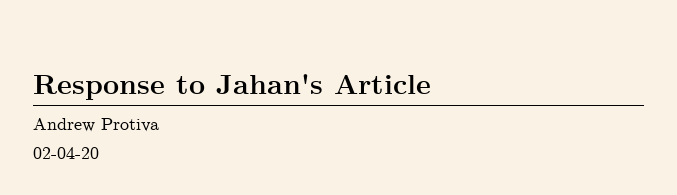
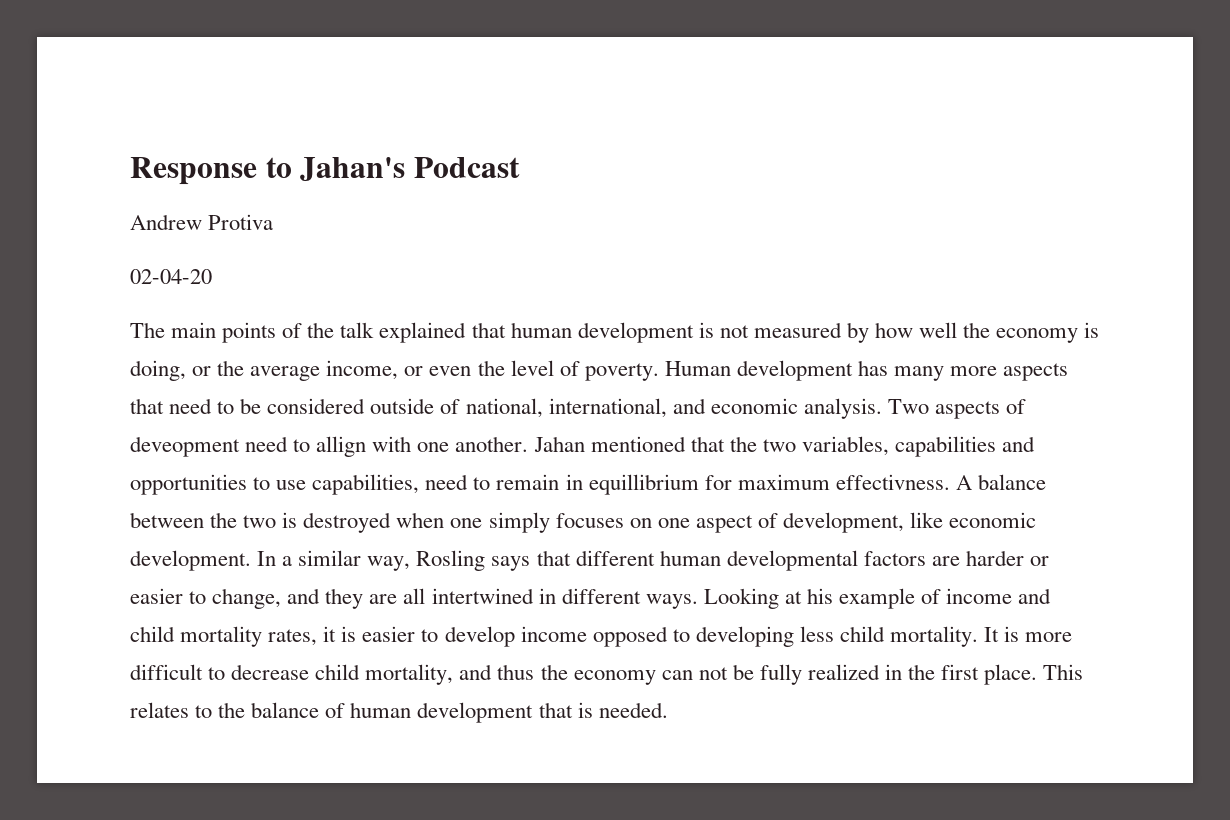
- Response to Jahan's Article
+ Response to Jahan's Podcast
+ The main points of the talk explained that human development is not measured by how well the economy is doing, or the average income, or even the level of poverty. Human development has many more aspects that need to be considered outside of national, international, and economic analysis. Two aspects of deveopment need to allign with one another. Jahan mentioned that the two variables, capabilities and opportunities to use capabilities, need to remain in equillibrium for maximum effectivness. A balance between the two is destroyed when one simply focuses on one aspect of development, like economic development. In a similar way, Rosling says that different human developmental factors are harder or easier to change, and they are all intertwined in different ways. Looking at his example of income and child mortality rates, it is easier to develop income opposed to developing less child mortality. It is more difficult to decrease child mortality, and thus the economy can not be fully realized in the first place. This relates to the balance of human development that is needed.

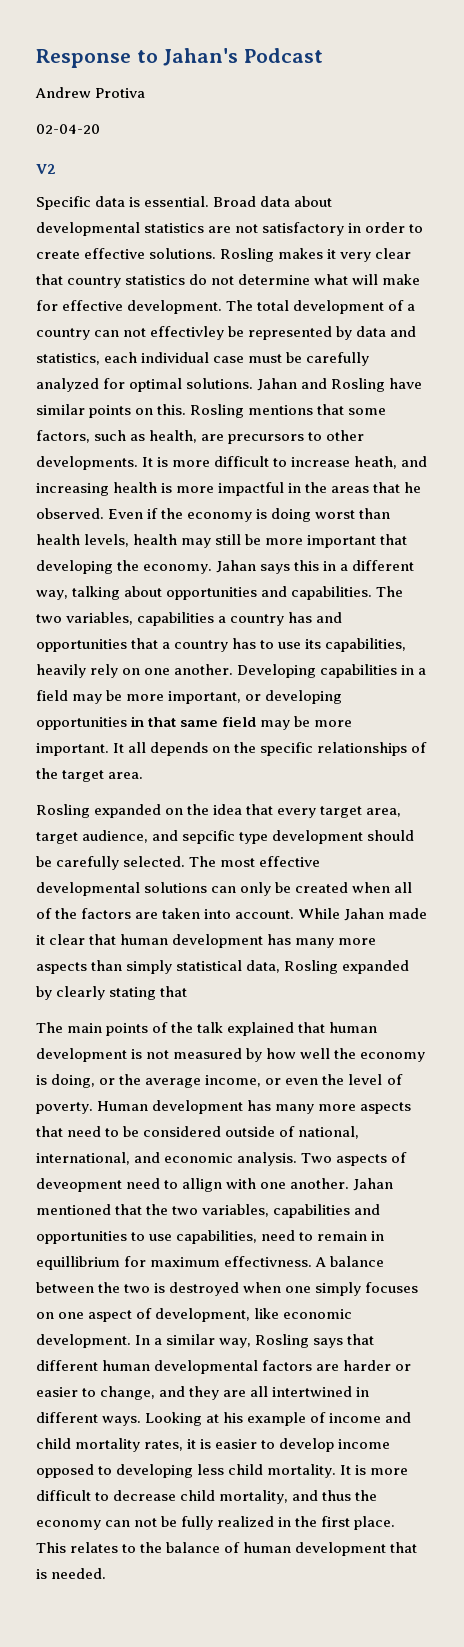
+ V2
+ Specific data is essential. Broad data about developmental statistics are not satisfactory in order to create effective solutions. Rosling makes it very clear that country statistics do not determine what will make for effective development. The total development of a country can not effectivley be represented by data and statistics, each individual case must be carefully analyzed for optimal solutions. Jahan and Rosling have similar points on this. Rosling mentions that some factors, such as health, are precursors to other developments. It is more difficult to increase heath, and increasing health is more impactful in the areas that he observed. Even if the economy is doing worst than health levels, health may still be more important that developing the economy. Jahan says this in a different way, talking about opportunities and capabilities. The two variables, capabilities a country has and opportunities that a country has to use its capabilities, heavily rely on one another. Developing capabilities in a field may be more important, or developing opportunities in that same field may be more important. It all depends on the specific relationships of the target area.
+ Rosling expanded on the idea that every target area, target audience, and sepcific type development should be carefully selected. The most effective developmental solutions can only be created when all of the factors are taken into account. While Jahan made it clear that human development has many more aspects than simply statistical data, Rosling expanded by clearly stating that

